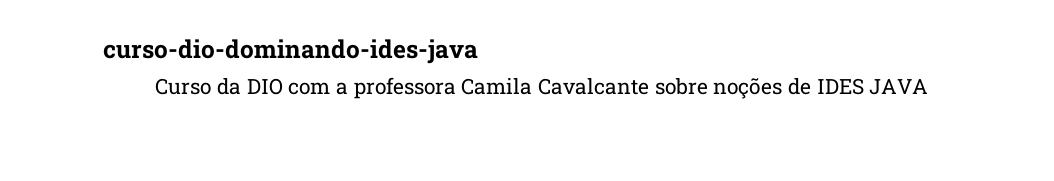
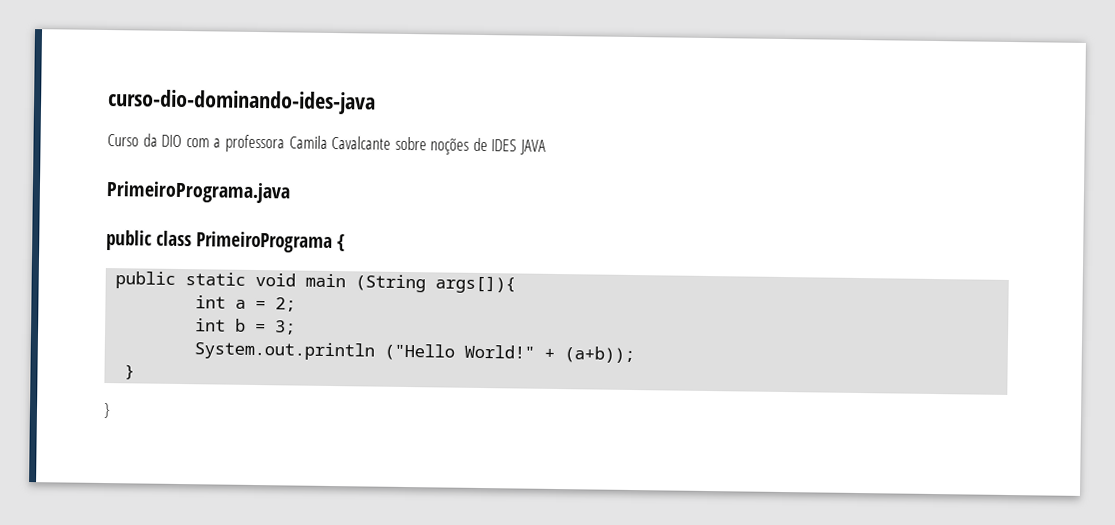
+ PrimeiroPrograma.java
+ public class PrimeiroPrograma {
+ public static void main (String args[]){
+ int a = 2;
+ int b = 3;
+ System.out.println ("Hello World!" + (a+b));
+ }
+ }

